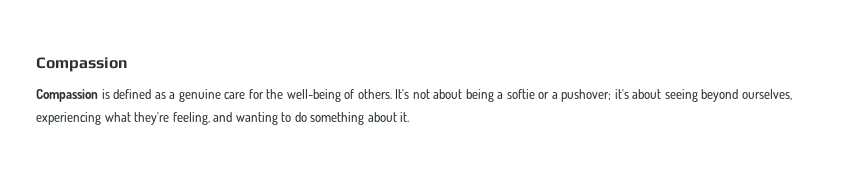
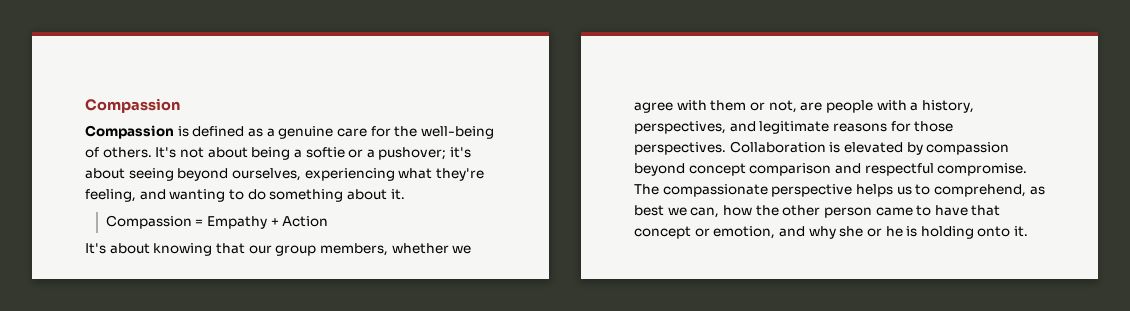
+ Compassion = Empathy + Action
+ It's about knowing that our group members, whether we agree with them or not, are people with a history, perspectives, and legitimate reasons for those perspectives. Collaboration is elevated by compassion beyond concept comparison and respectful compromise. The compassionate perspective helps us to comprehend, as best we can, how the other person came to have that concept or emotion, and why she or he is holding onto it.

